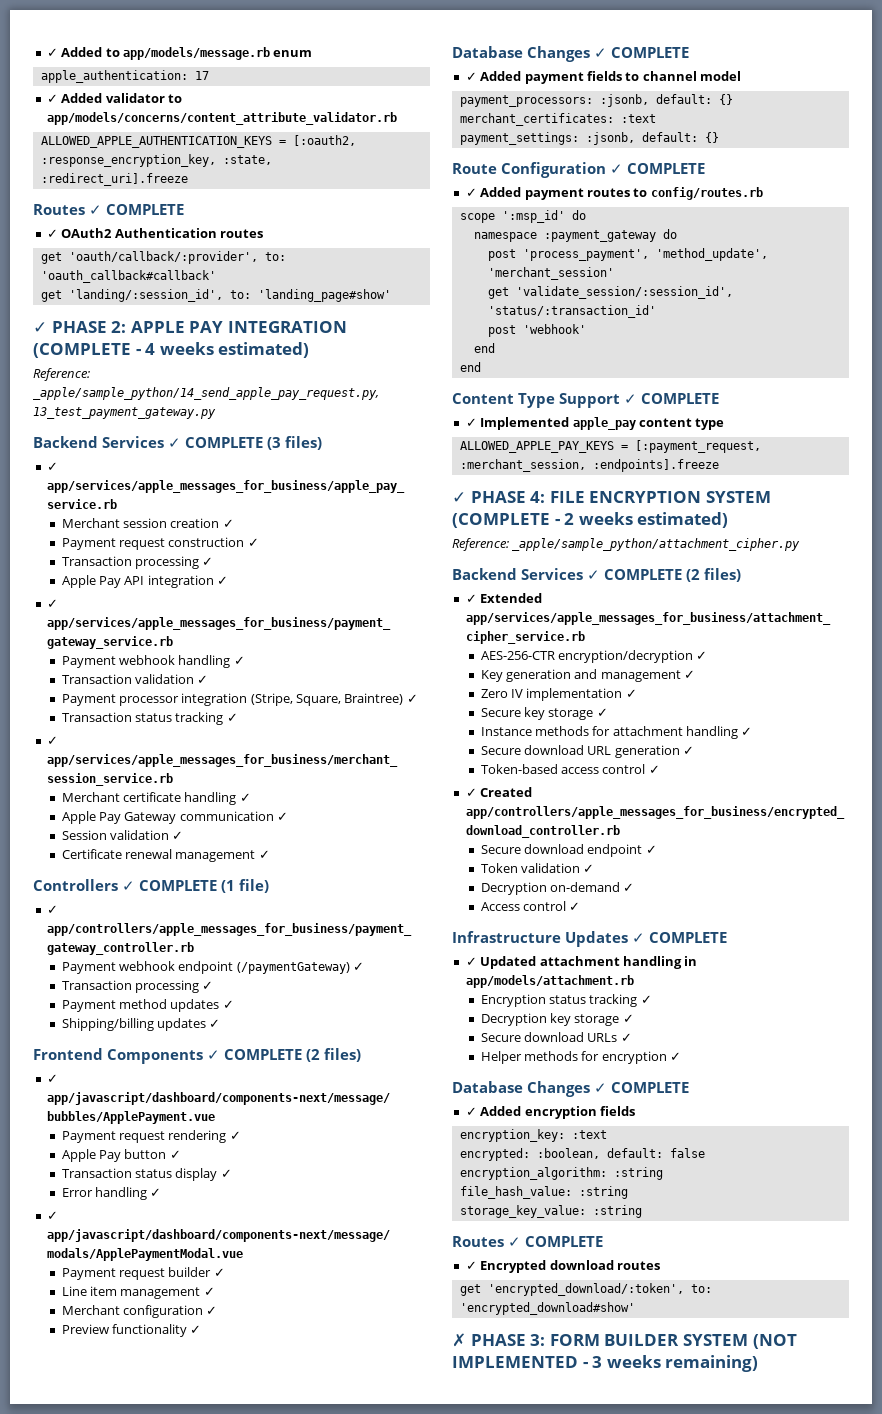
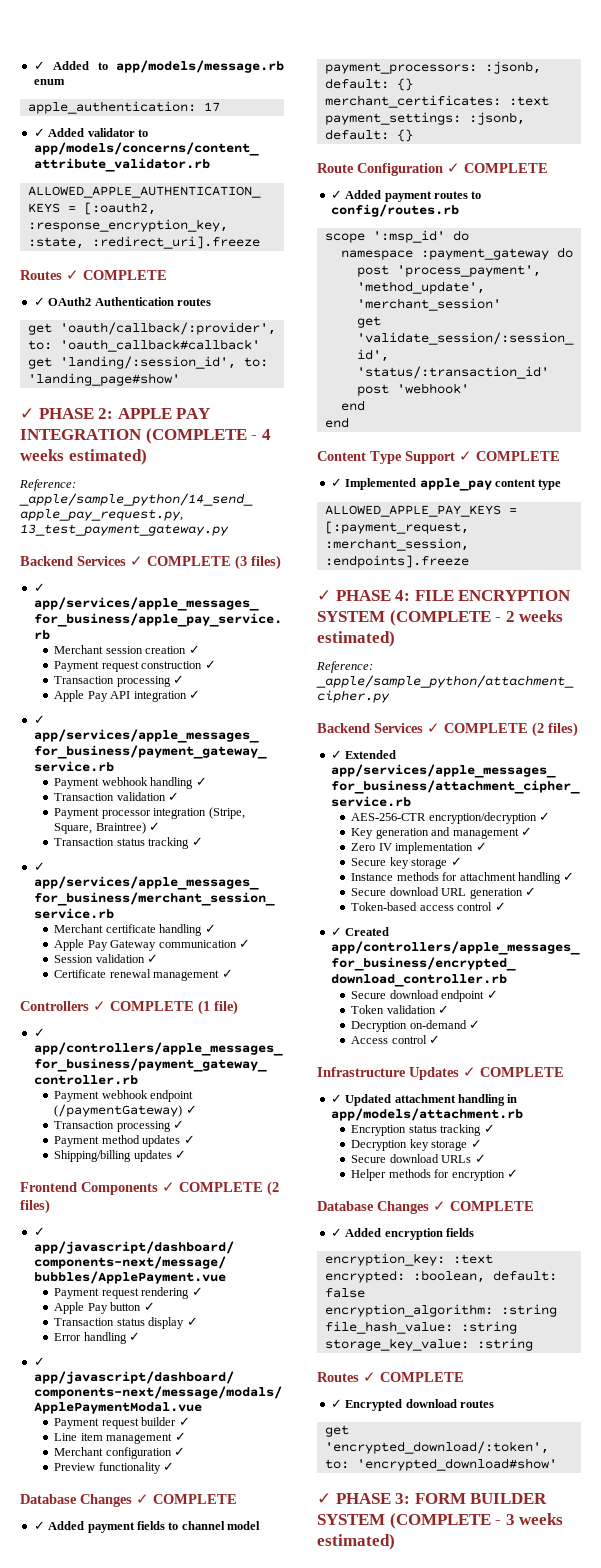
- ✗ PHASE 3: FORM BUILDER SYSTEM (NOT IMPLEMENTED - 3 weeks remaining)
+ ✓ PHASE 3: FORM BUILDER SYSTEM (COMPLETE - 3 weeks estimated)

